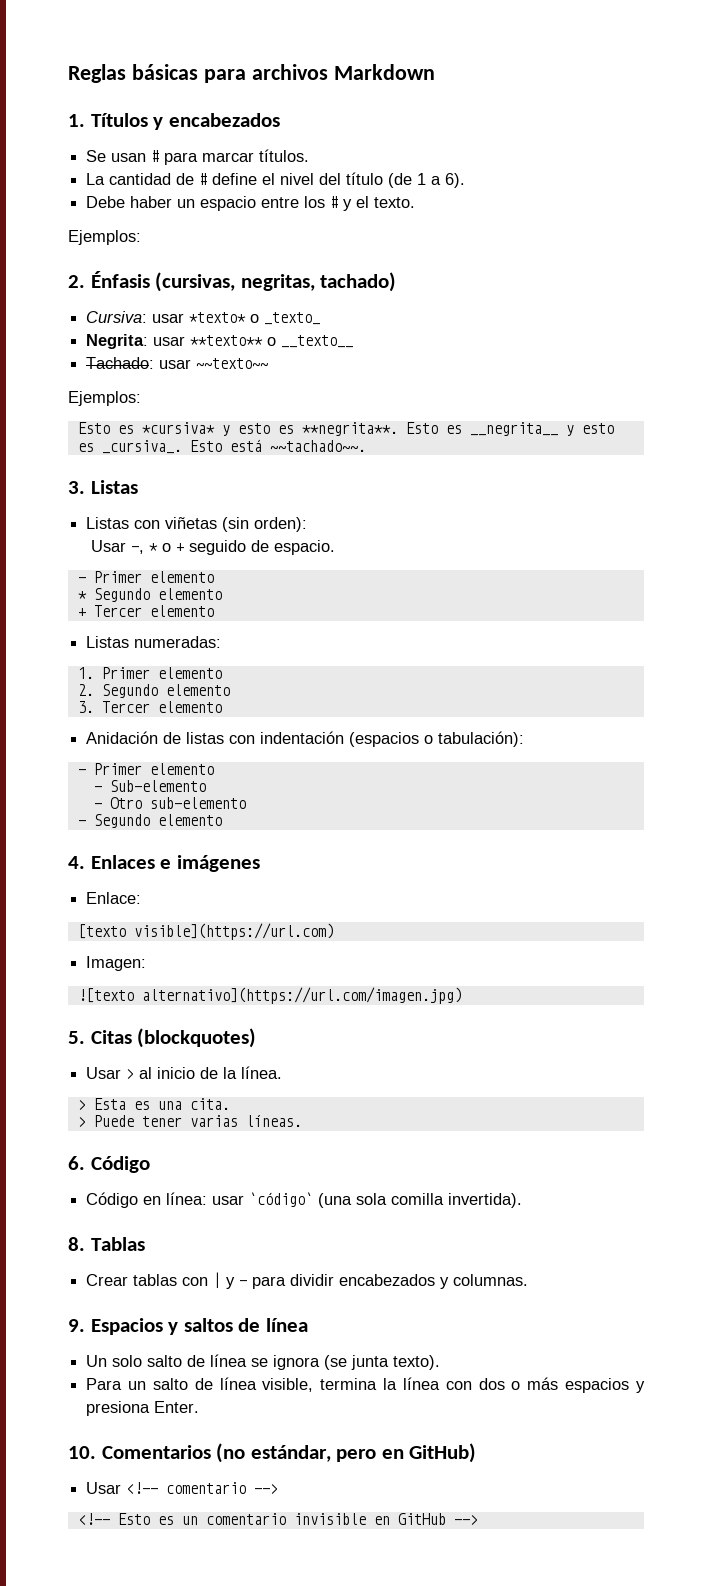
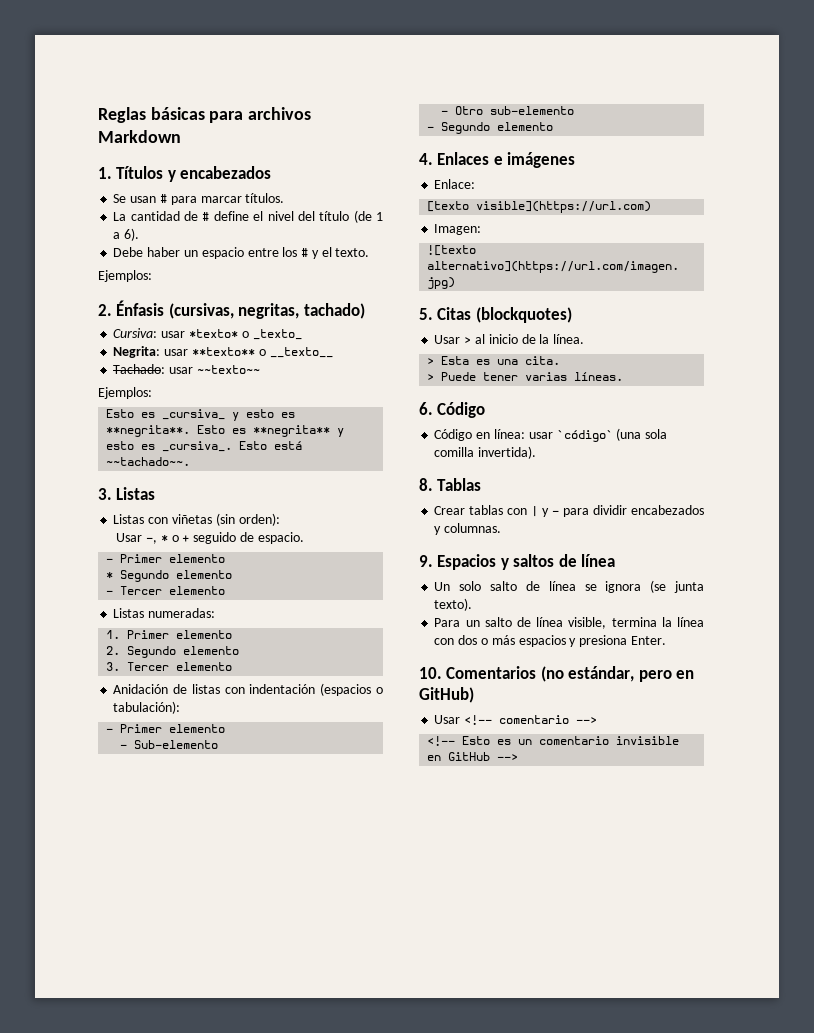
- Esto es *cursiva* y esto es **negrita**.
+ Esto es _cursiva_ y esto es **negrita**.
- Esto es __negrita__ y esto es _cursiva_.
+ Esto es **negrita** y esto es _cursiva_.
- + Tercer elemento
+ - Tercer elemento

